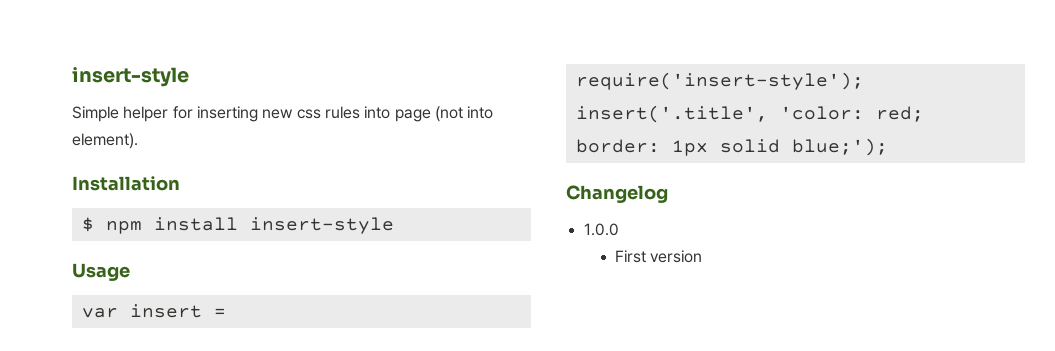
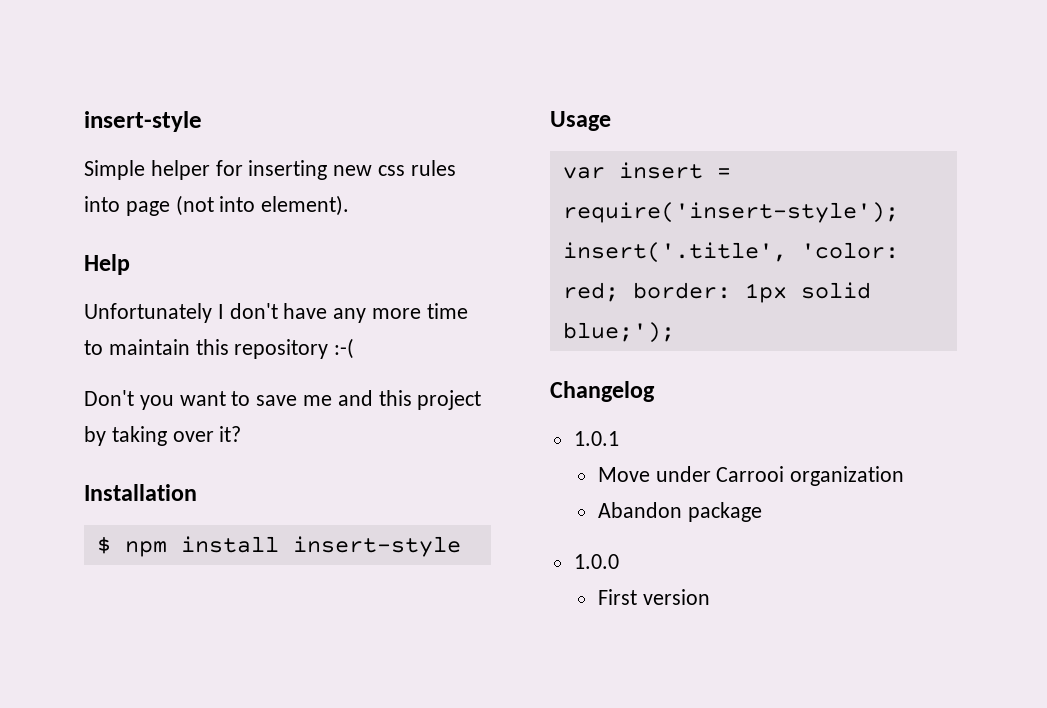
+ Help
+ Unfortunately I don't have any more time to maintain this repository :-(
+ Don't you want to save me and this project by taking over it?
+ 1.0.1
+ Move under Carrooi organization
+ Abandon package

